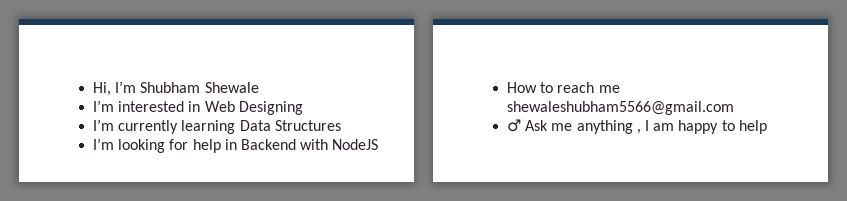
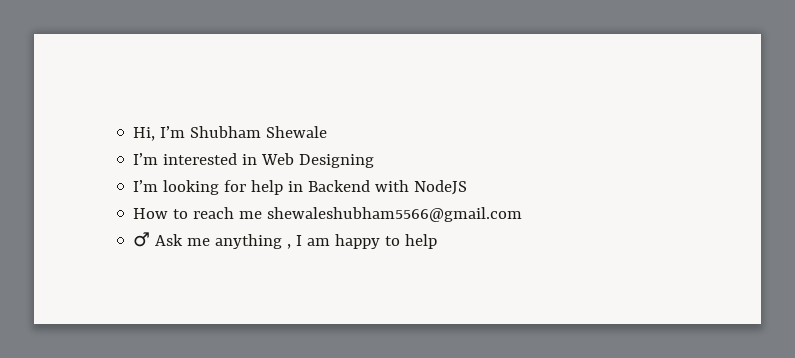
- I’m currently learning Data Structures

